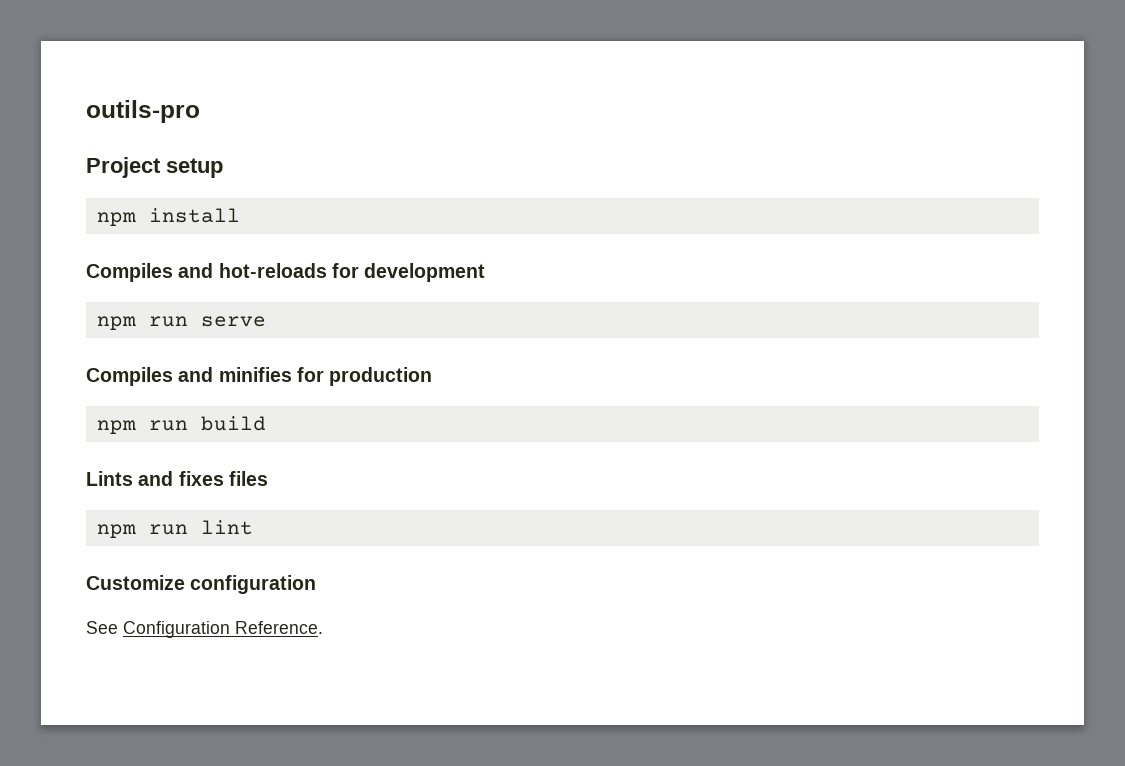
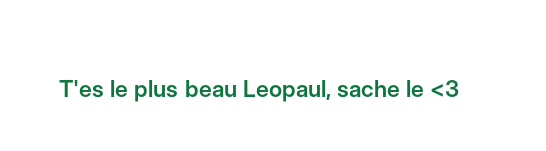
- outils-pro
- Project setup
- npm install
- Compiles and hot-reloads for development
- npm run serve
- Compiles and minifies for production
- npm run build
- Lints and fixes files
- npm run lint
- Customize configuration
- See Configuration Reference.
+ T'es le plus beau Leopaul, sache le <3

